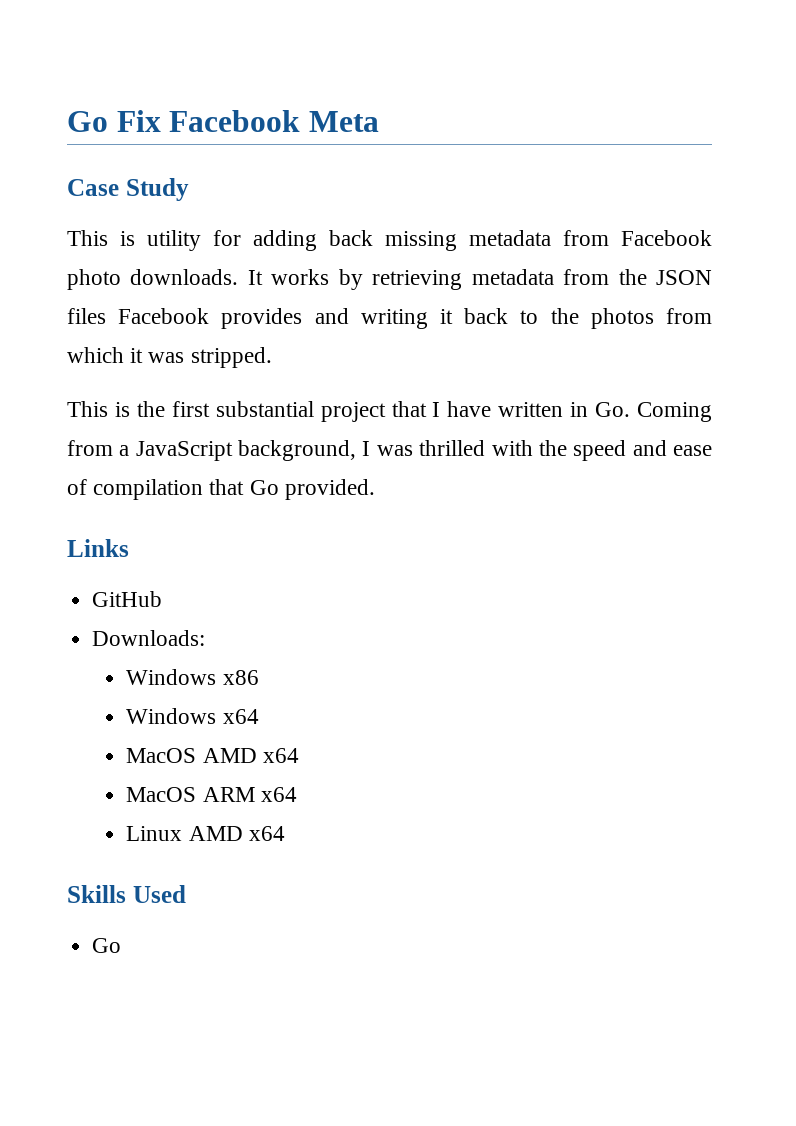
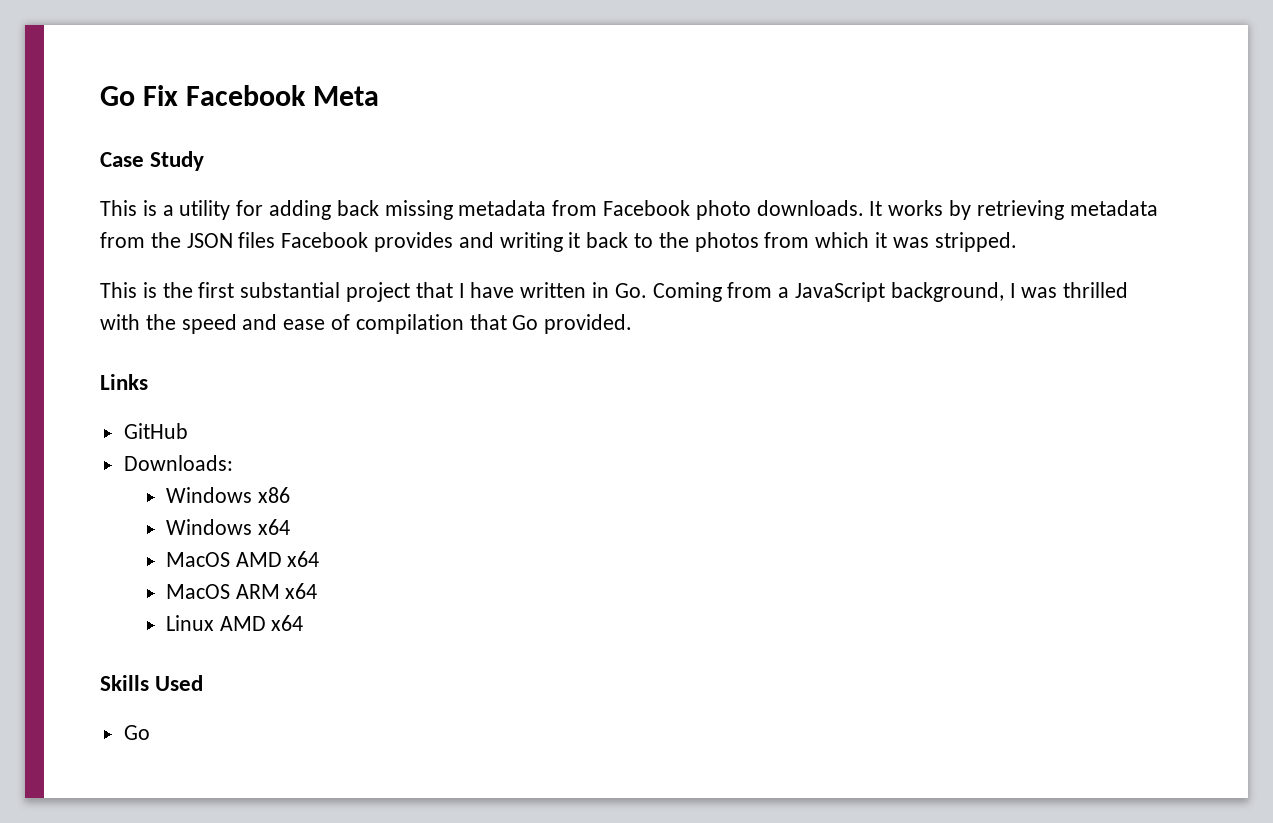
- This is utility for adding back missing metadata from Facebook photo downloads.
+ This is a utility for adding back missing metadata from Facebook photo downloads.

